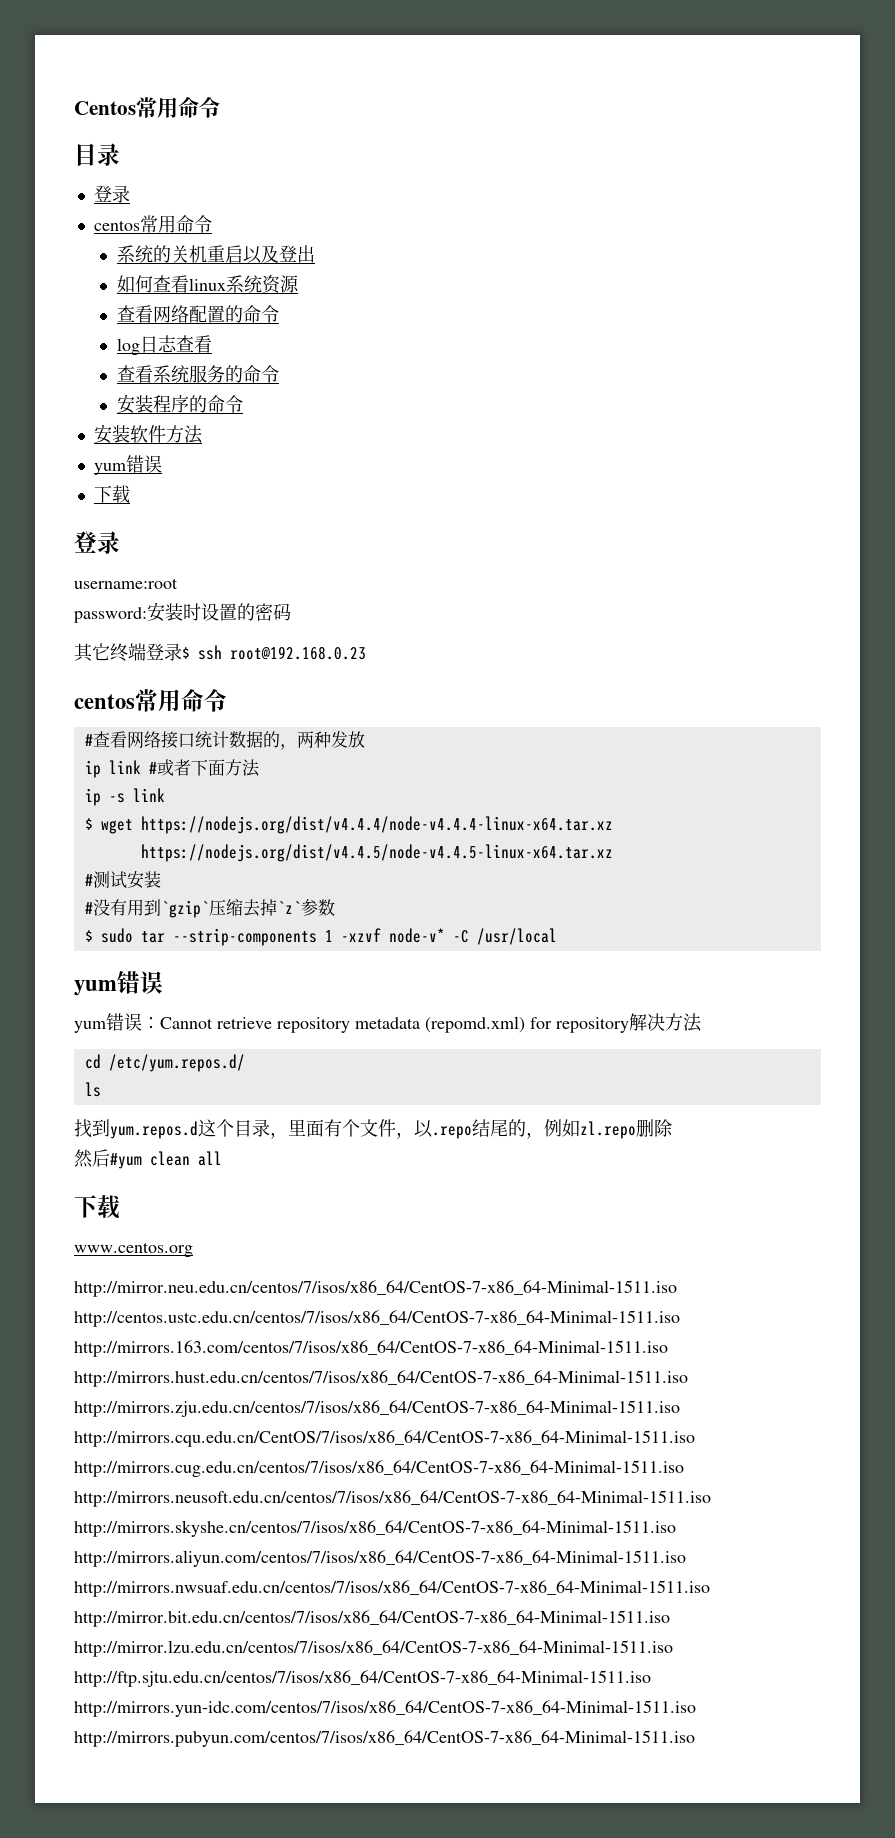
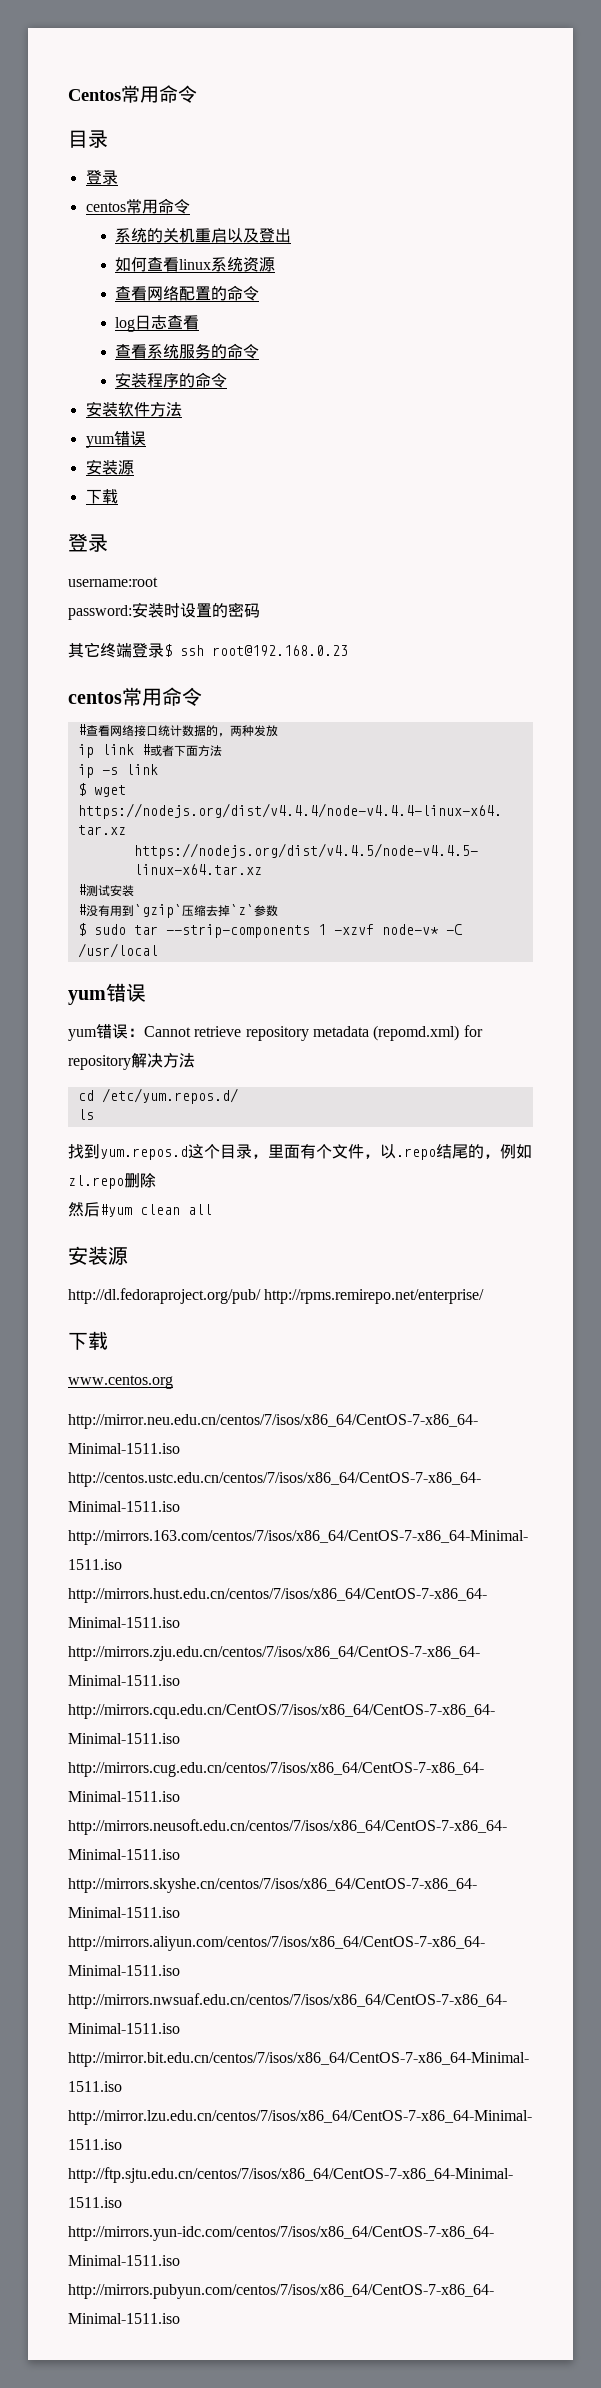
  安装软件方法
  yum错误
+ 安装源
  然后#yum clean all
+ 安装源
+ http://dl.fedoraproject.org/pub/ http://rpms.remirepo.net/enterprise/

